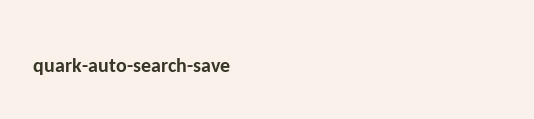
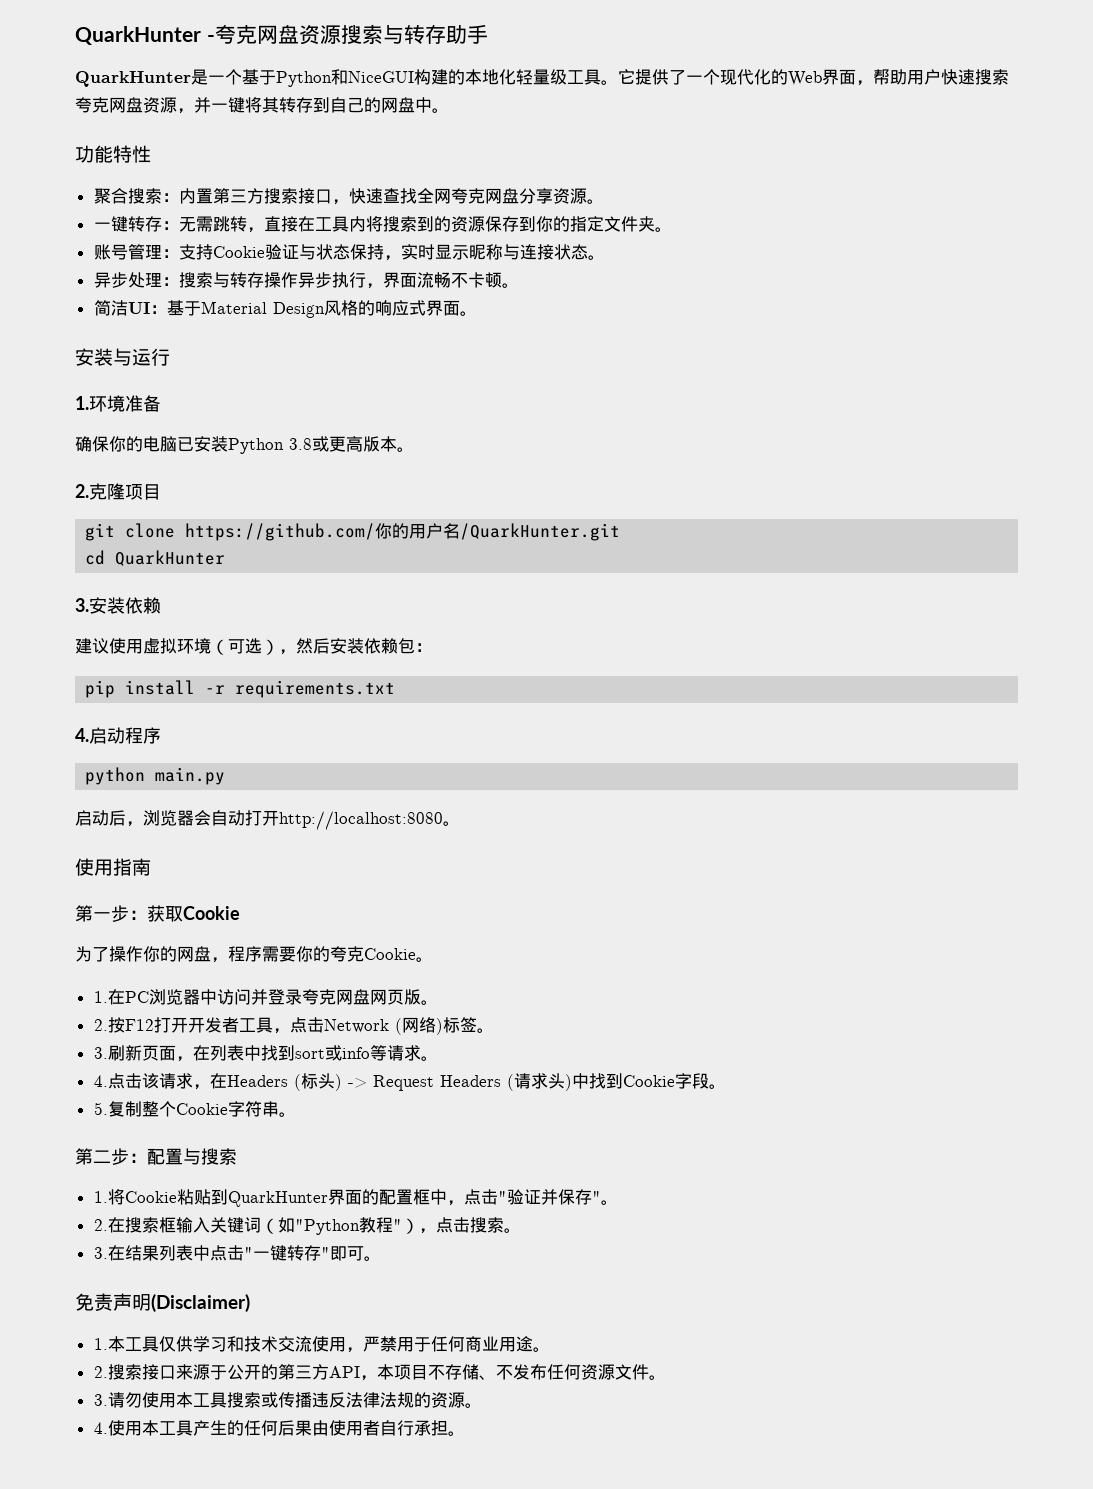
- quark-auto-search-save
+ QuarkHunter -夸克网盘资源搜索与转存助手
+ QuarkHunter是一个基于Python和NiceGUI构建的本地化轻量级工具。它提供了一个现代化的Web界面，帮助用户快速搜索夸克网盘资源，并一键将其转存到自己的网盘中。
+ 功能特性
+ 聚合搜索：内置第三方搜索接口，快速查找全网夸克网盘分享资源。
+ 一键转存：无需跳转，直接在工具内将搜索到的资源保存到你的指定文件夹。
+ 账号管理：支持Cookie验证与状态保持，实时显示昵称与连接状态。
+ 异步处理：搜索与转存操作异步执行，界面流畅不卡顿。
+ 简洁UI：基于Material Design风格的响应式界面。
+ 安装与运行
+ 1.环境准备
+ 确保你的电脑已安装Python 3.8或更高版本。
+ 2.克隆项目
+ git clone https://github.com/你的用户名/QuarkHunter.git
+ cd QuarkHunter
+ 3.安装依赖
+ 建议使用虚拟环境（可选），然后安装依赖包：
+ pip install -r requirements.txt
+ 4.启动程序
+ python main.py
+ 启动后，浏览器会自动打开http://localhost:8080。
+ 使用指南
+ 第一步：获取Cookie
+ 为了操作你的网盘，程序需要你的夸克Cookie。
+ 1.在PC浏览器中访问并登录夸克网盘网页版。
+ 2.按F12打开开发者工具，点击Network (网络)标签。
+ 3.刷新页面，在列表中找到sort或info等请求。
+ 4.点击该请求，在Headers (标头) -> Request Headers (请求头)中找到Cookie字段。
+ 5.复制整个Cookie字符串。
+ 第二步：配置与搜索
+ 1.将Cookie粘贴到QuarkHunter界面的配置框中，点击"验证并保存"。
+ 2.在搜索框输入关键词（如"Python教程"），点击搜索。
+ 3.在结果列表中点击"一键转存"即可。
+ 免责声明(Disclaimer)
+ 1.本工具仅供学习和技术交流使用，严禁用于任何商业用途。
+ 2.搜索接口来源于公开的第三方API，本项目不存储、不发布任何资源文件。
+ 3.请勿使用本工具搜索或传播违反法律法规的资源。
+ 4.使用本工具产生的任何后果由使用者自行承担。

